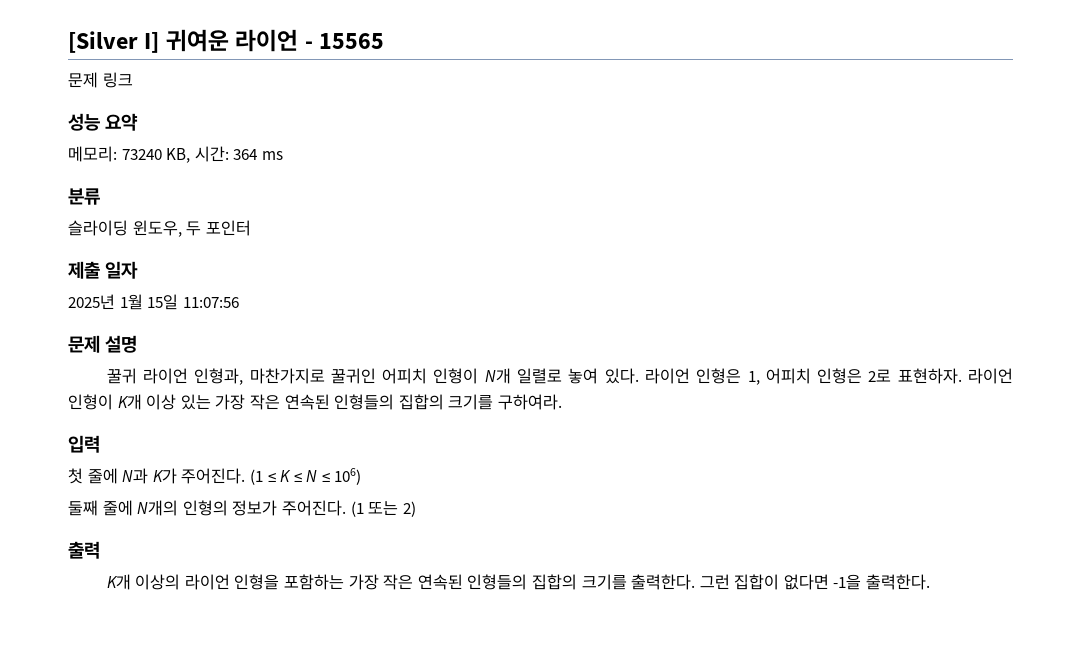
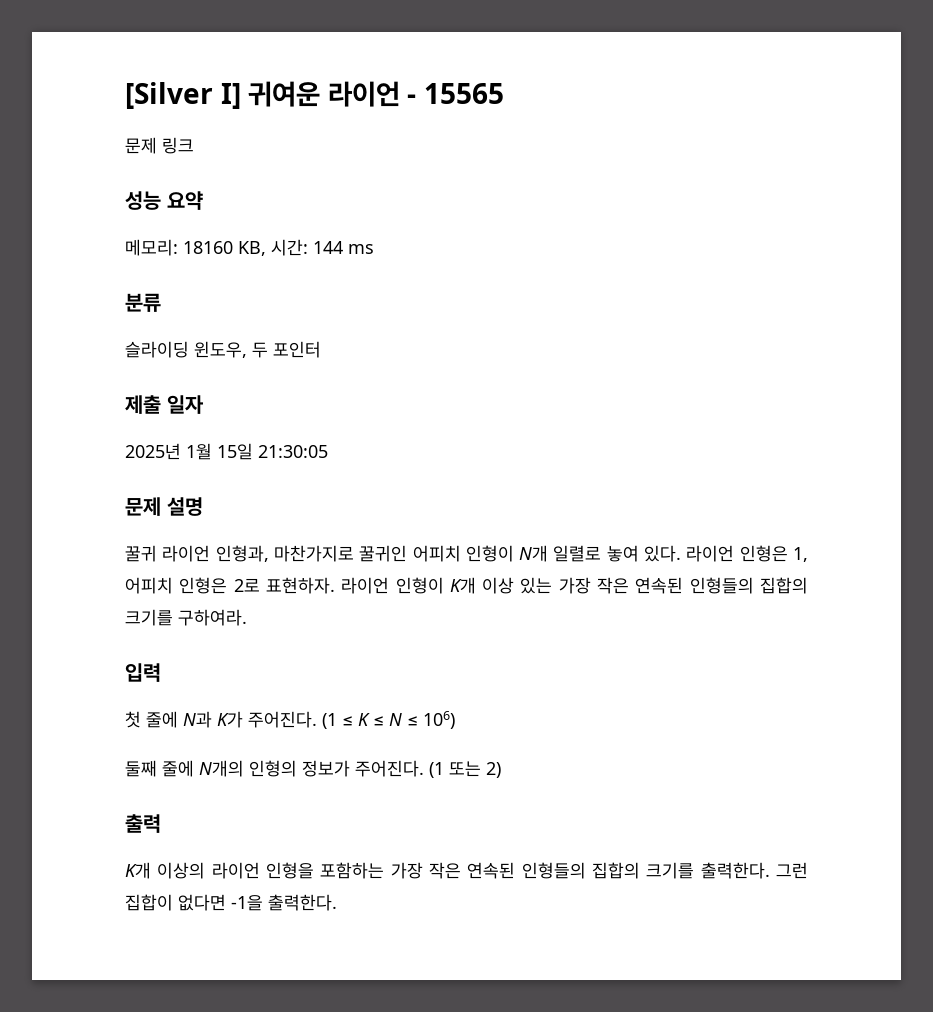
- 메모리: 73240 KB, 시간: 364 ms
+ 메모리: 18160 KB, 시간: 144 ms
- 2025년 1월 15일 11:07:56
+ 2025년 1월 15일 21:30:05

